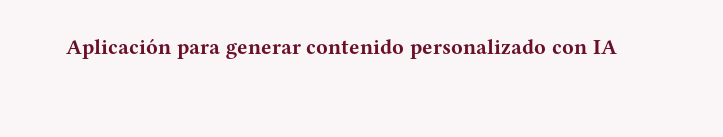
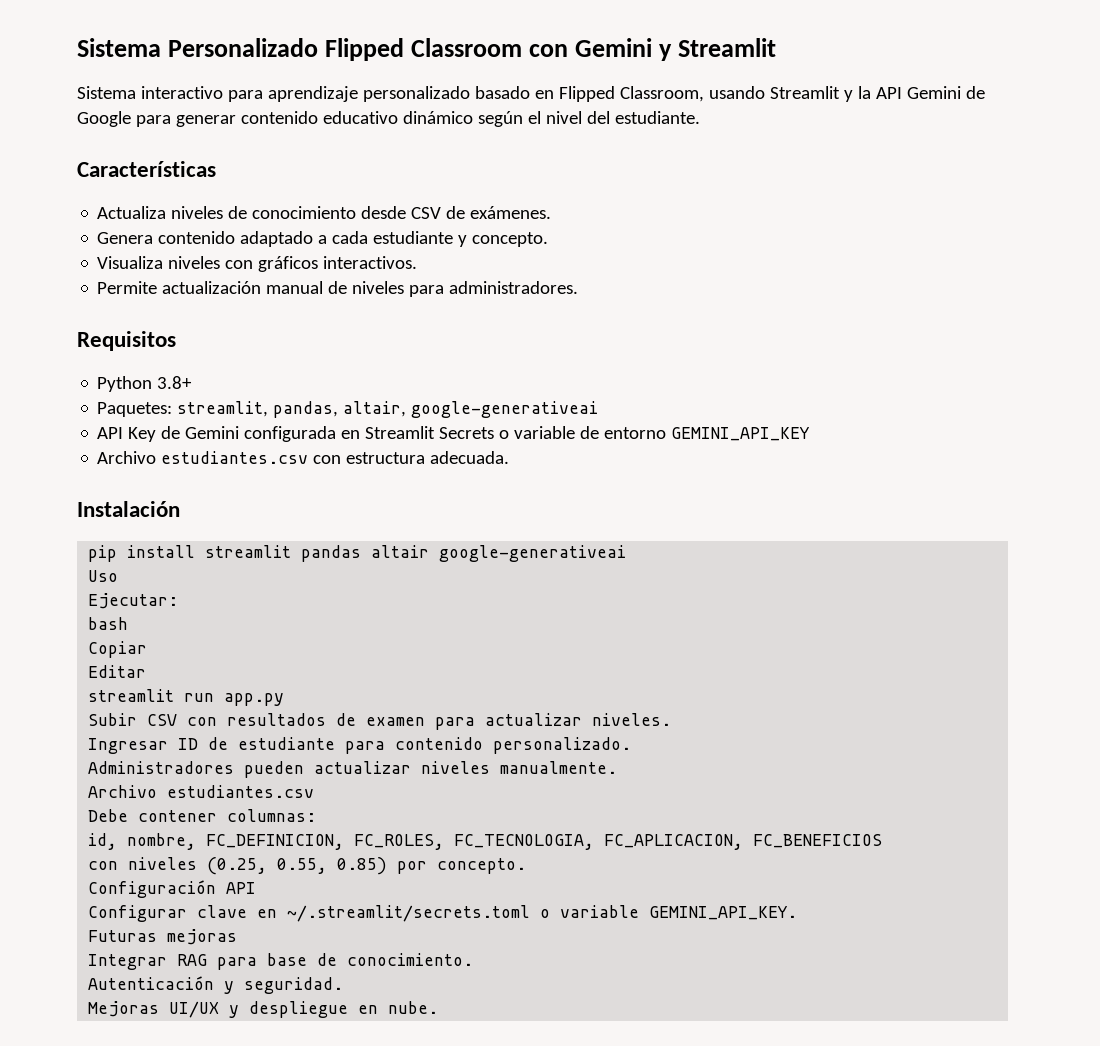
- Aplicación para generar contenido personalizado con IA
+ Sistema Personalizado Flipped Classroom con Gemini y Streamlit
+ Sistema interactivo para aprendizaje personalizado basado en Flipped Classroom, usando Streamlit y la API Gemini de Google para generar contenido educativo dinámico según el nivel del estudiante.
+ Características
+ Actualiza niveles de conocimiento desde CSV de exámenes.
+ Genera contenido adaptado a cada estudiante y concepto.
+ Visualiza niveles con gráficos interactivos.
+ Permite actualización manual de niveles para administradores.
+ Requisitos
+ Python 3.8+
+ Paquetes: streamlit, pandas, altair, google-generativeai
+ API Key de Gemini configurada en Streamlit Secrets o variable de entorno GEMINI_API_KEY
+ Archivo estudiantes.csv con estructura adecuada.
+ Instalación
+ pip install streamlit pandas altair google-generativeai
+ Uso
+ Ejecutar:
+ bash
+ Copiar
+ Editar
+ streamlit run app.py
+ Subir CSV con resultados de examen para actualizar niveles.
+ Ingresar ID de estudiante para contenido personalizado.
+ Administradores pueden actualizar niveles manualmente.
+ Archivo estudiantes.csv
+ Debe contener columnas:
+ id, nombre, FC_DEFINICION, FC_ROLES, FC_TECNOLOGIA, FC_APLICACION, FC_BENEFICIOS
+ con niveles (0.25, 0.55, 0.85) por concepto.
+ Configuración API
+ Configurar clave en ~/.streamlit/secrets.toml o variable GEMINI_API_KEY.
+ Futuras mejoras
+ Integrar RAG para base de conocimiento.
+ Autenticación y seguridad.
+ Mejoras UI/UX y despliegue en nube.

